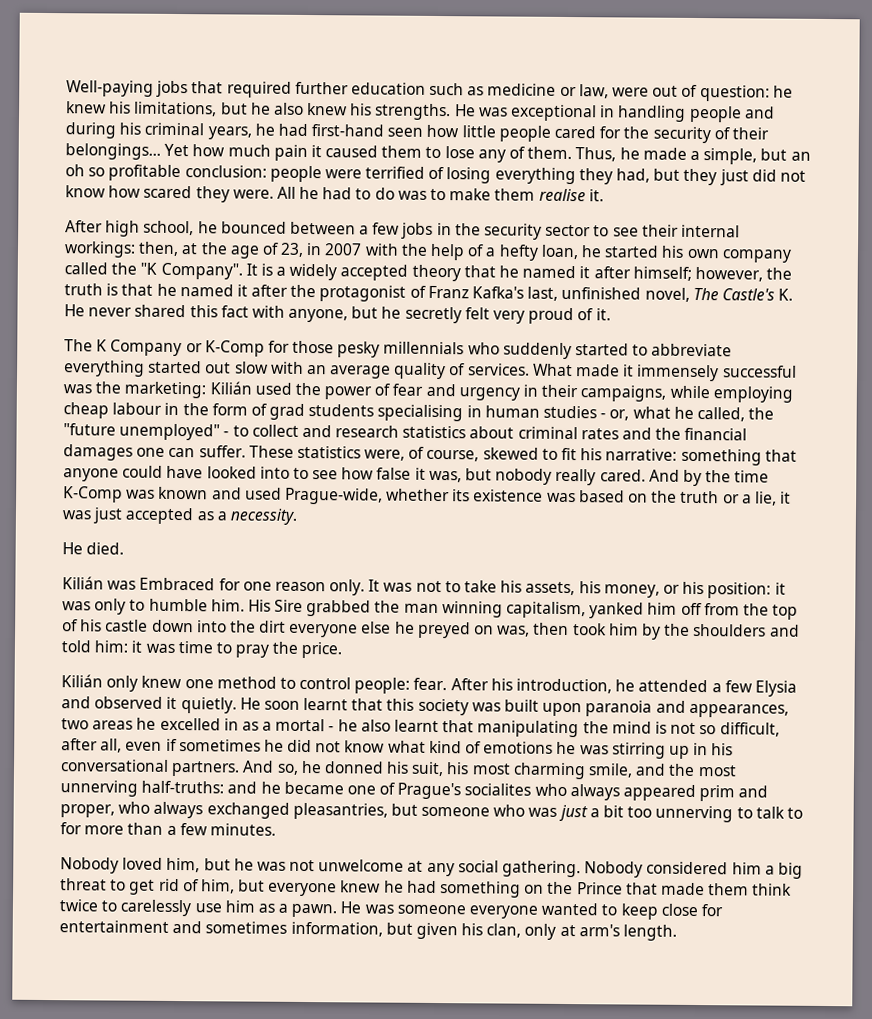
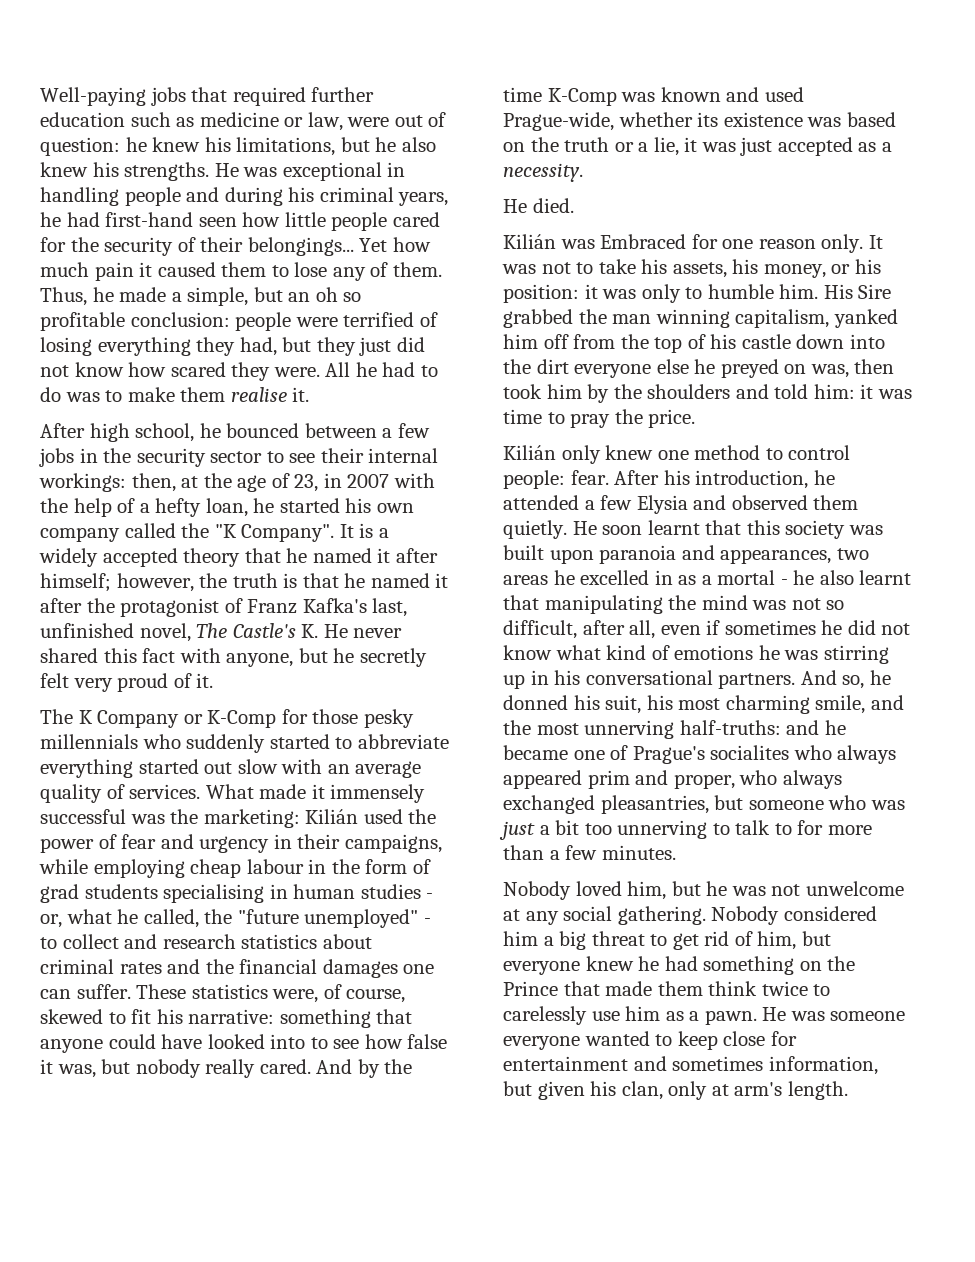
- After his introduction, he attended a few Elysia and observed it quietly.
+ After his introduction, he attended a few Elysia and observed them quietly.
- He soon learnt that this society was built upon paranoia and appearances, two areas he excelled in as a mortal - he also learnt that manipulating the mind is not so difficult, after all, even if sometimes he did not know what kind of emotions he was stirring up in his conversational partners.
+ He soon learnt that this society was built upon paranoia and appearances, two areas he excelled in as a mortal - he also learnt that manipulating the mind was not so difficult, after all, even if sometimes he did not know what kind of emotions he was stirring up in his conversational partners.

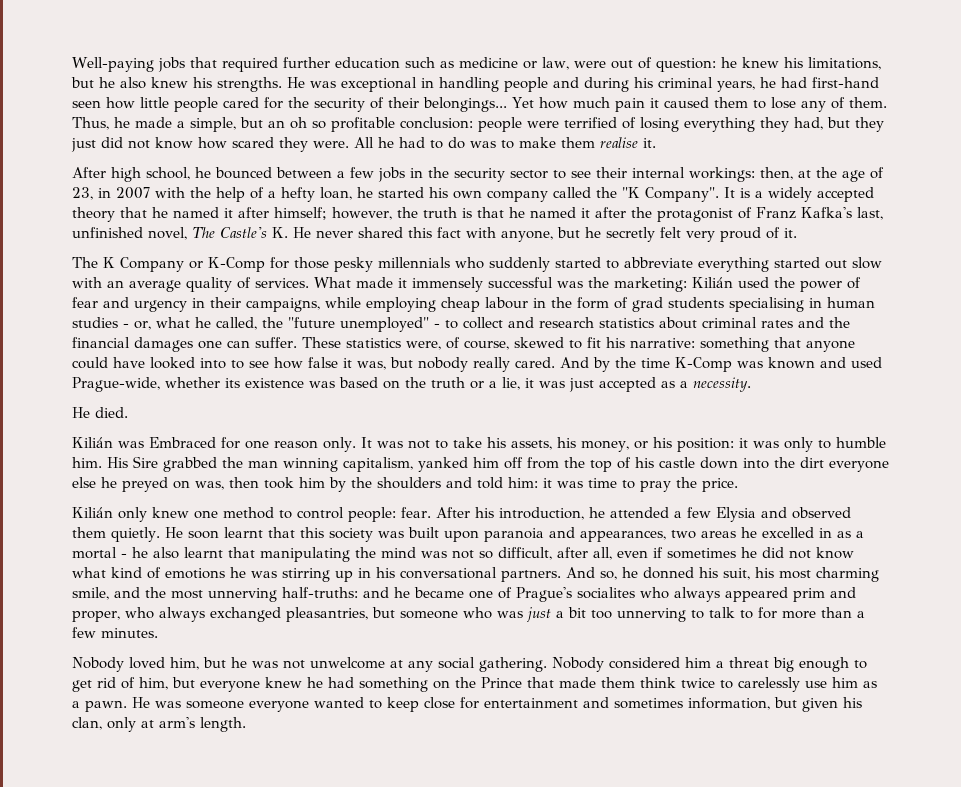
- Nobody considered him a big threat to get rid of him, but everyone knew he had something on the Prince that made them think twice to carelessly use him as a pawn.
+ Nobody considered him a threat big enough to get rid of him, but everyone knew he had something on the Prince that made them think twice to carelessly use him as a pawn.

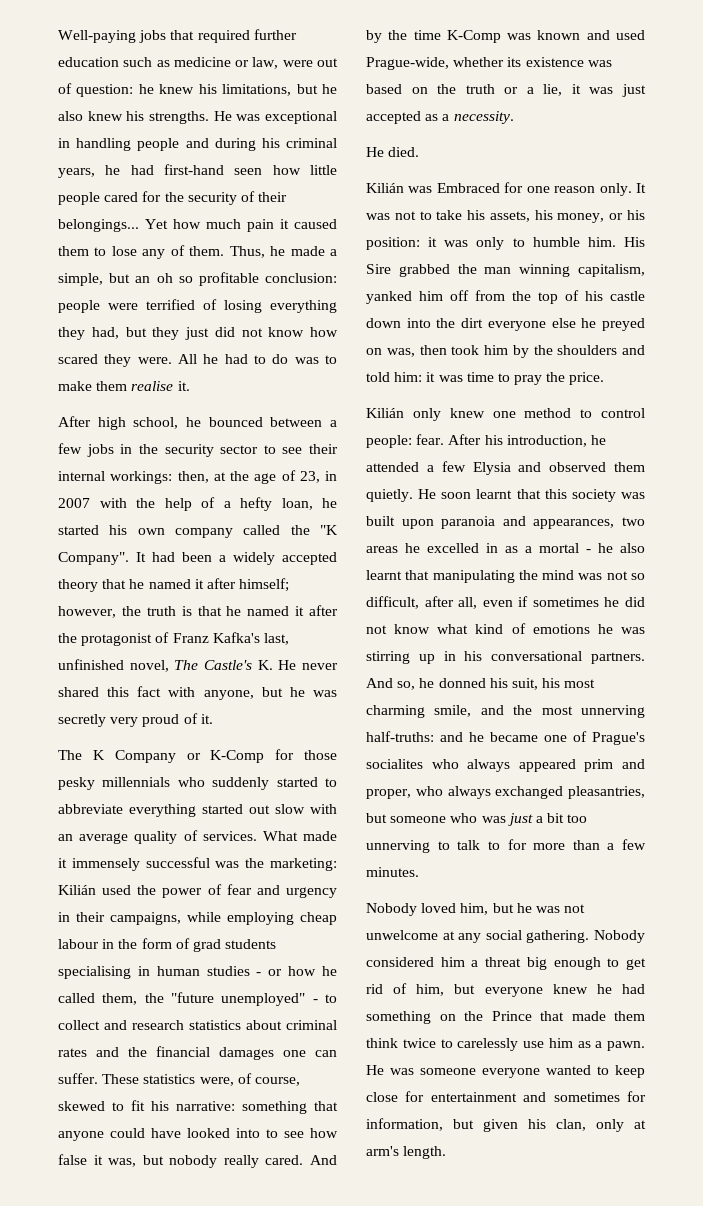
- It is a widely accepted theory that he named it after himself; however, the truth is that he named it after the protagonist of Franz Kafka's last, unfinished novel, The Castle's K. He never shared this fact with anyone, but he secretly felt very proud of it.
+ It had been a widely accepted theory that he named it after himself; however, the truth is that he named it after the protagonist of Franz Kafka's last, unfinished novel, The Castle's K. He never shared this fact with anyone, but he was secretly very proud of it.
- What made it immensely successful was the marketing: Kilián used the power of fear and urgency in their campaigns, while employing cheap labour in the form of grad students specialising in human studies - or, what he called, the "future unemployed" - to collect and research statistics about criminal rates and the financial damages one can suffer.
+ What made it immensely successful was the marketing: Kilián used the power of fear and urgency in their campaigns, while employing cheap labour in the form of grad students specialising in human studies - or how he called them, the "future unemployed" - to collect and research statistics about criminal rates and the financial damages one can suffer.
- He was someone everyone wanted to keep close for entertainment and sometimes information, but given his clan, only at arm's length.
+ He was someone everyone wanted to keep close for entertainment and sometimes for information, but given his clan, only at arm's length.

